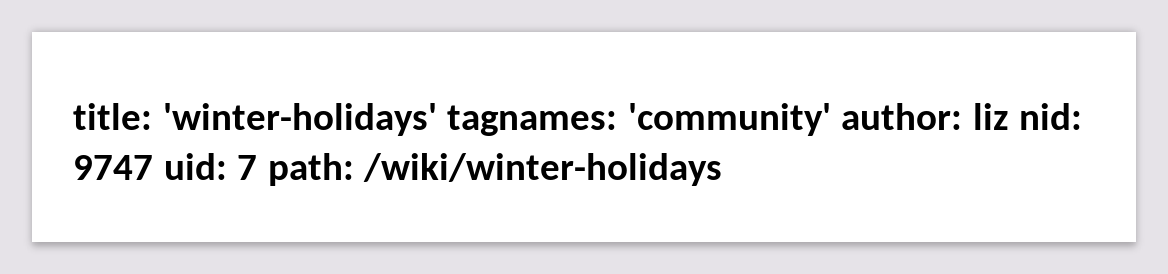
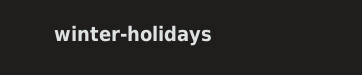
- title: 'winter-holidays' tagnames: 'community' author: liz nid: 9747 uid: 7 path: /wiki/winter-holidays
+ winter-holidays

